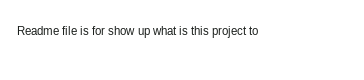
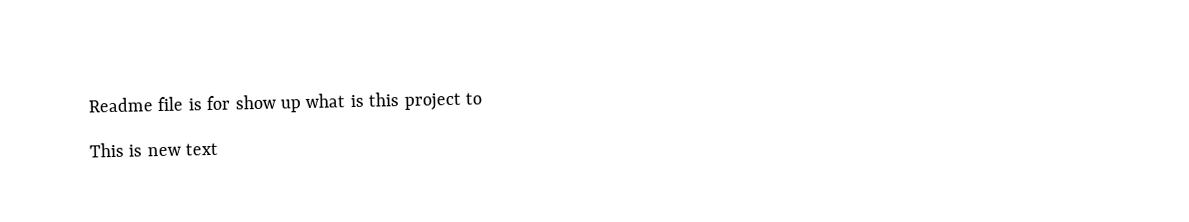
+ This is new text

